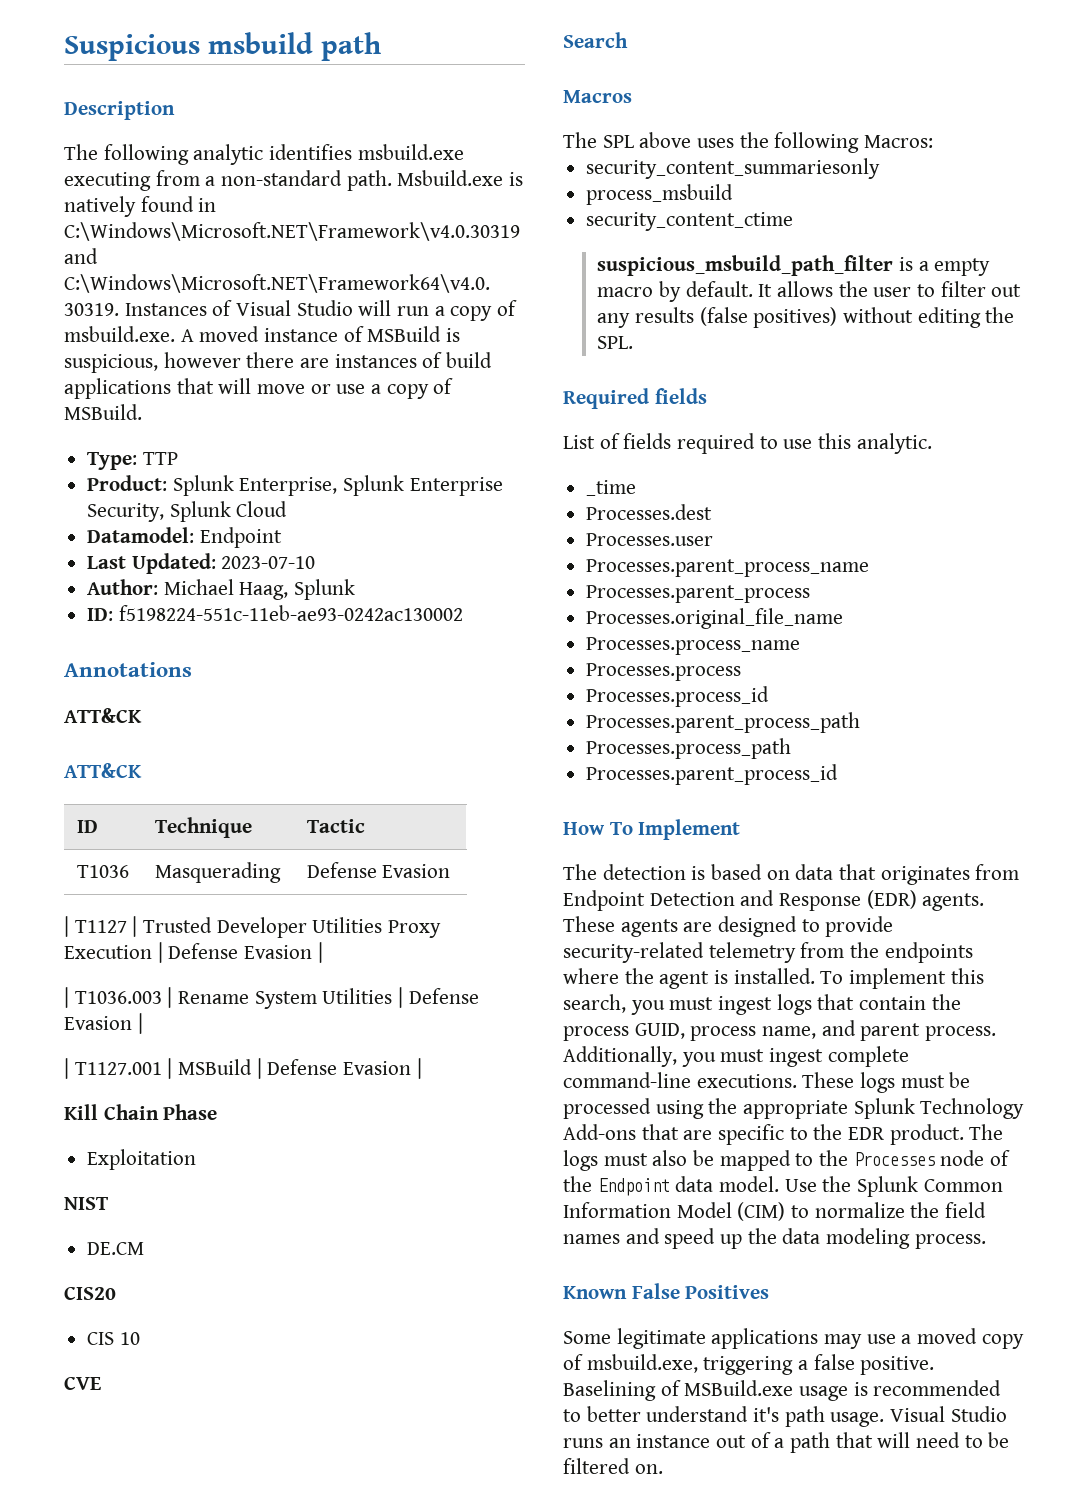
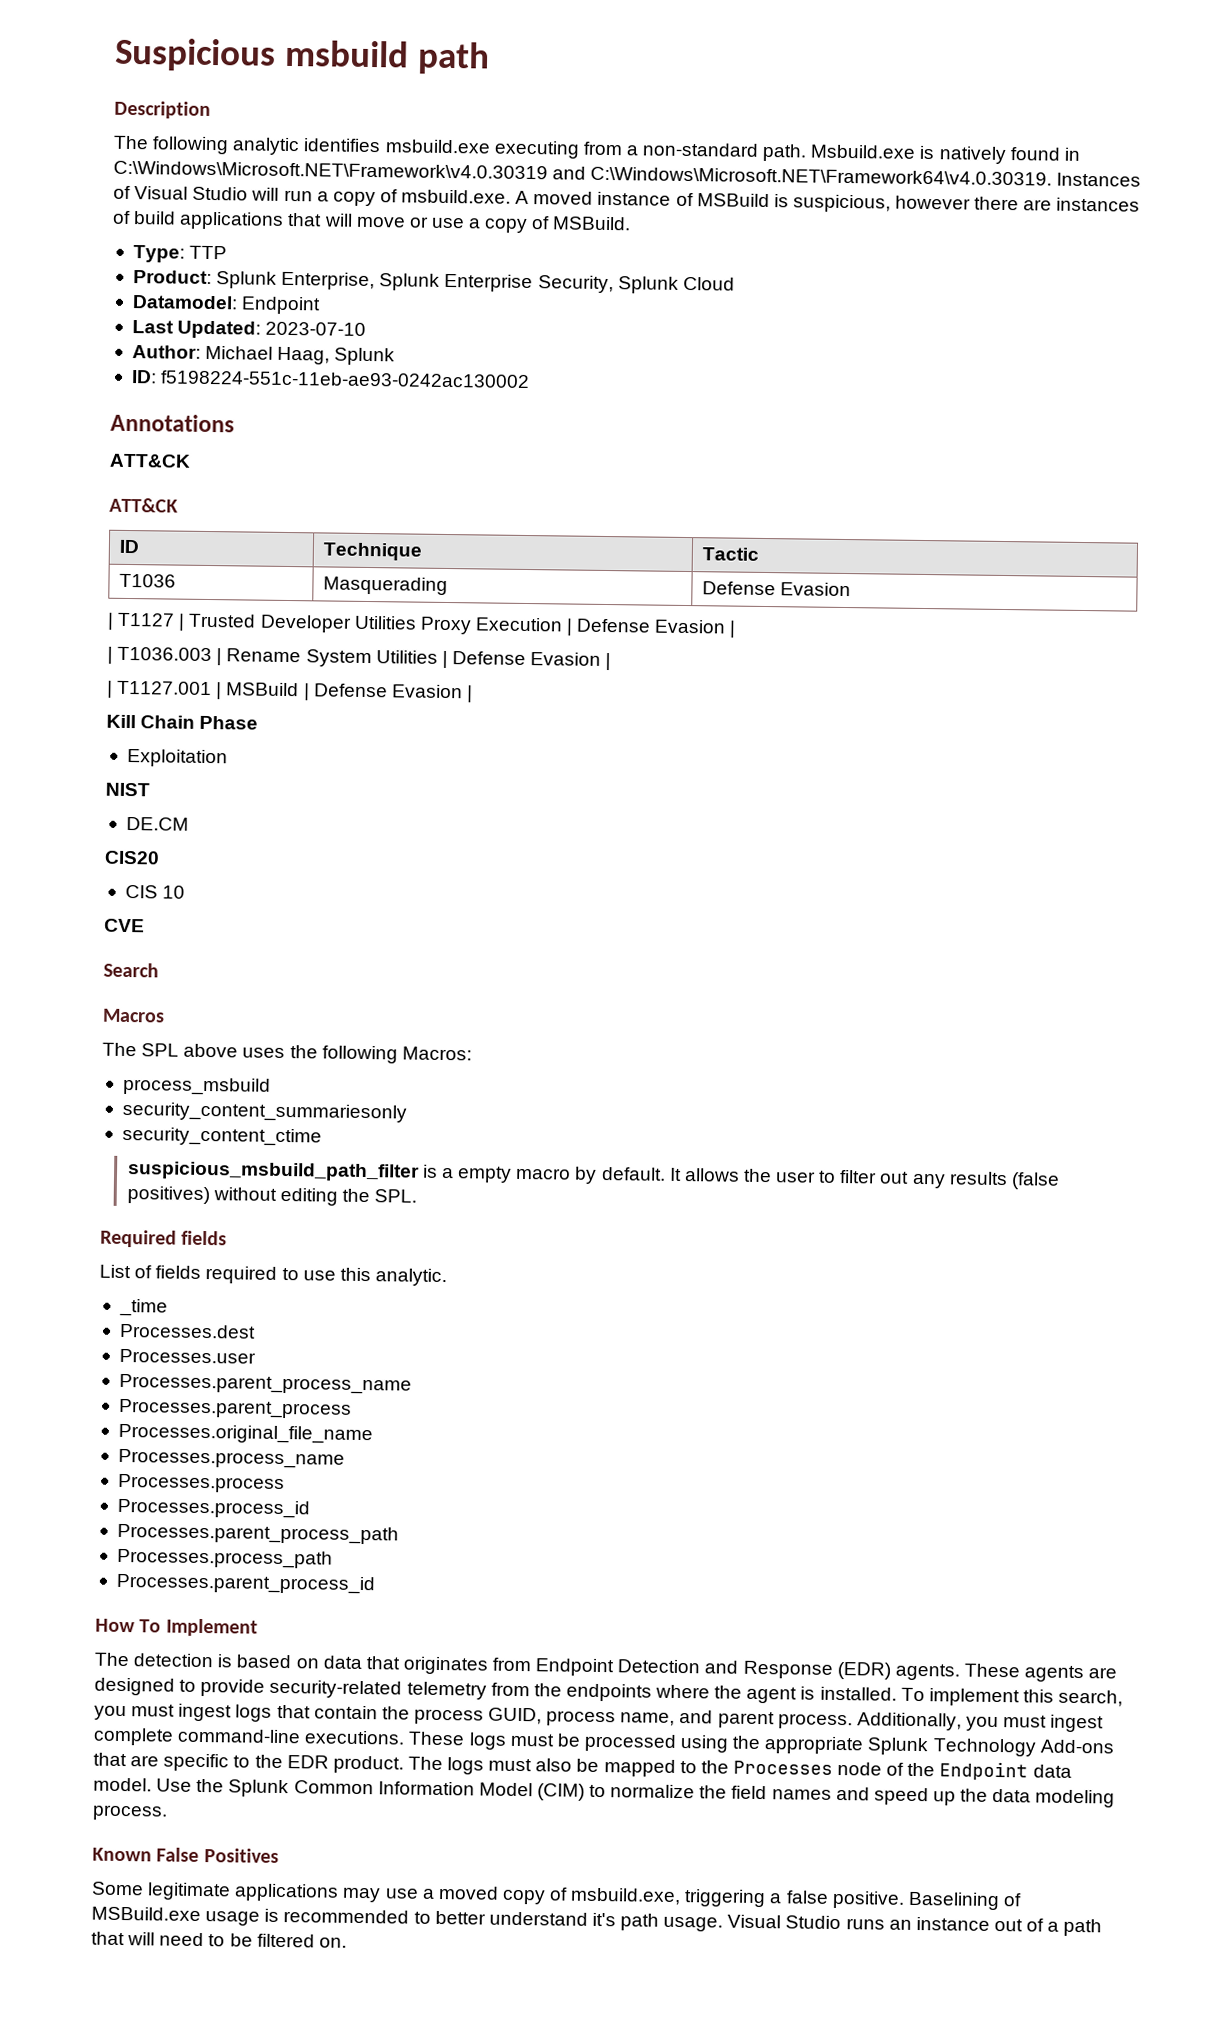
+ process_msbuild
- process_msbuild

